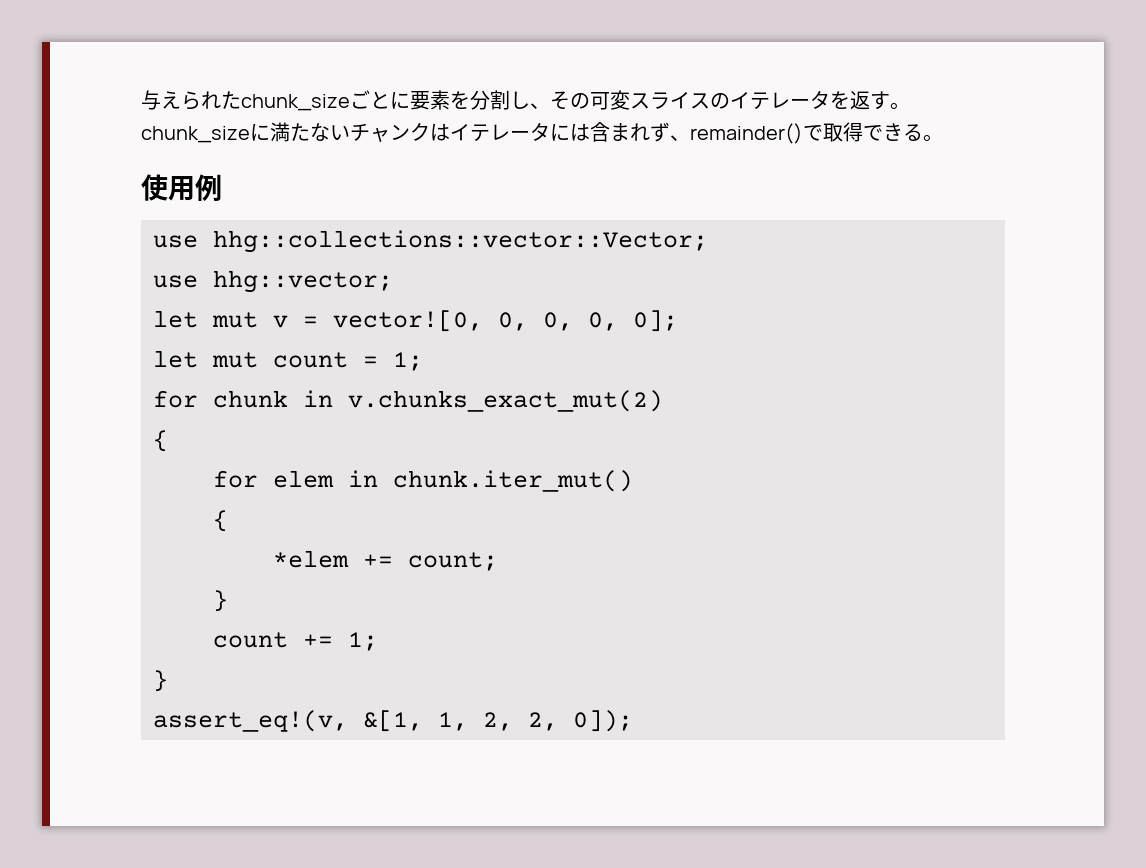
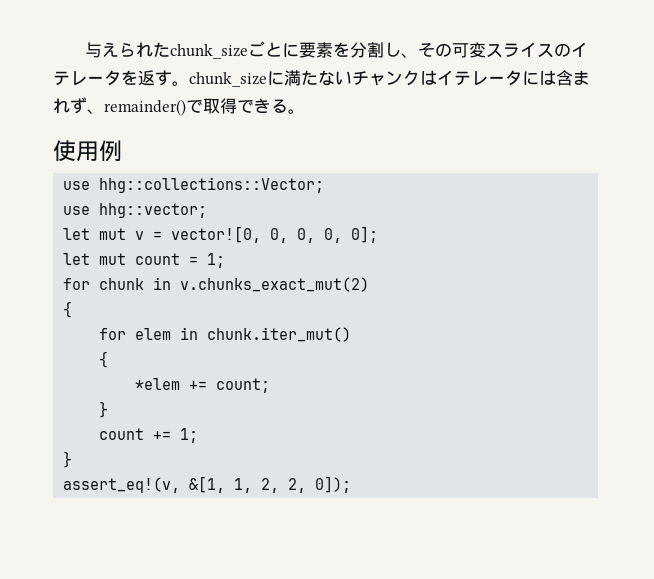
- use hhg::collections::vector::Vector;
+ use hhg::collections::Vector;

